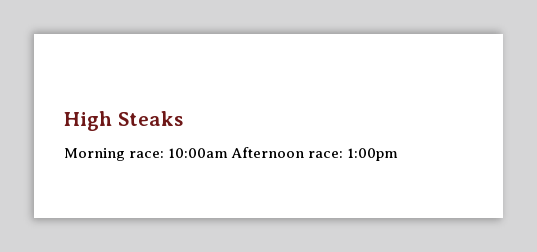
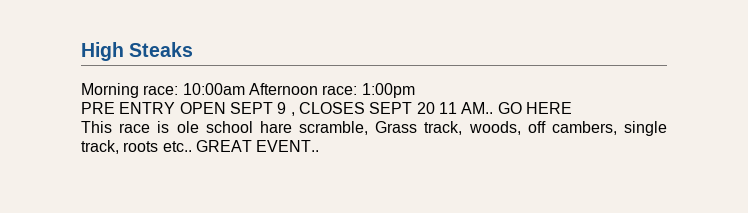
+ PRE ENTRY OPEN SEPT 9 , CLOSES SEPT 20 11 AM.. GO HERE
+ This race is ole school hare scramble, Grass track, woods, off cambers, single track, roots etc.. GREAT EVENT..

